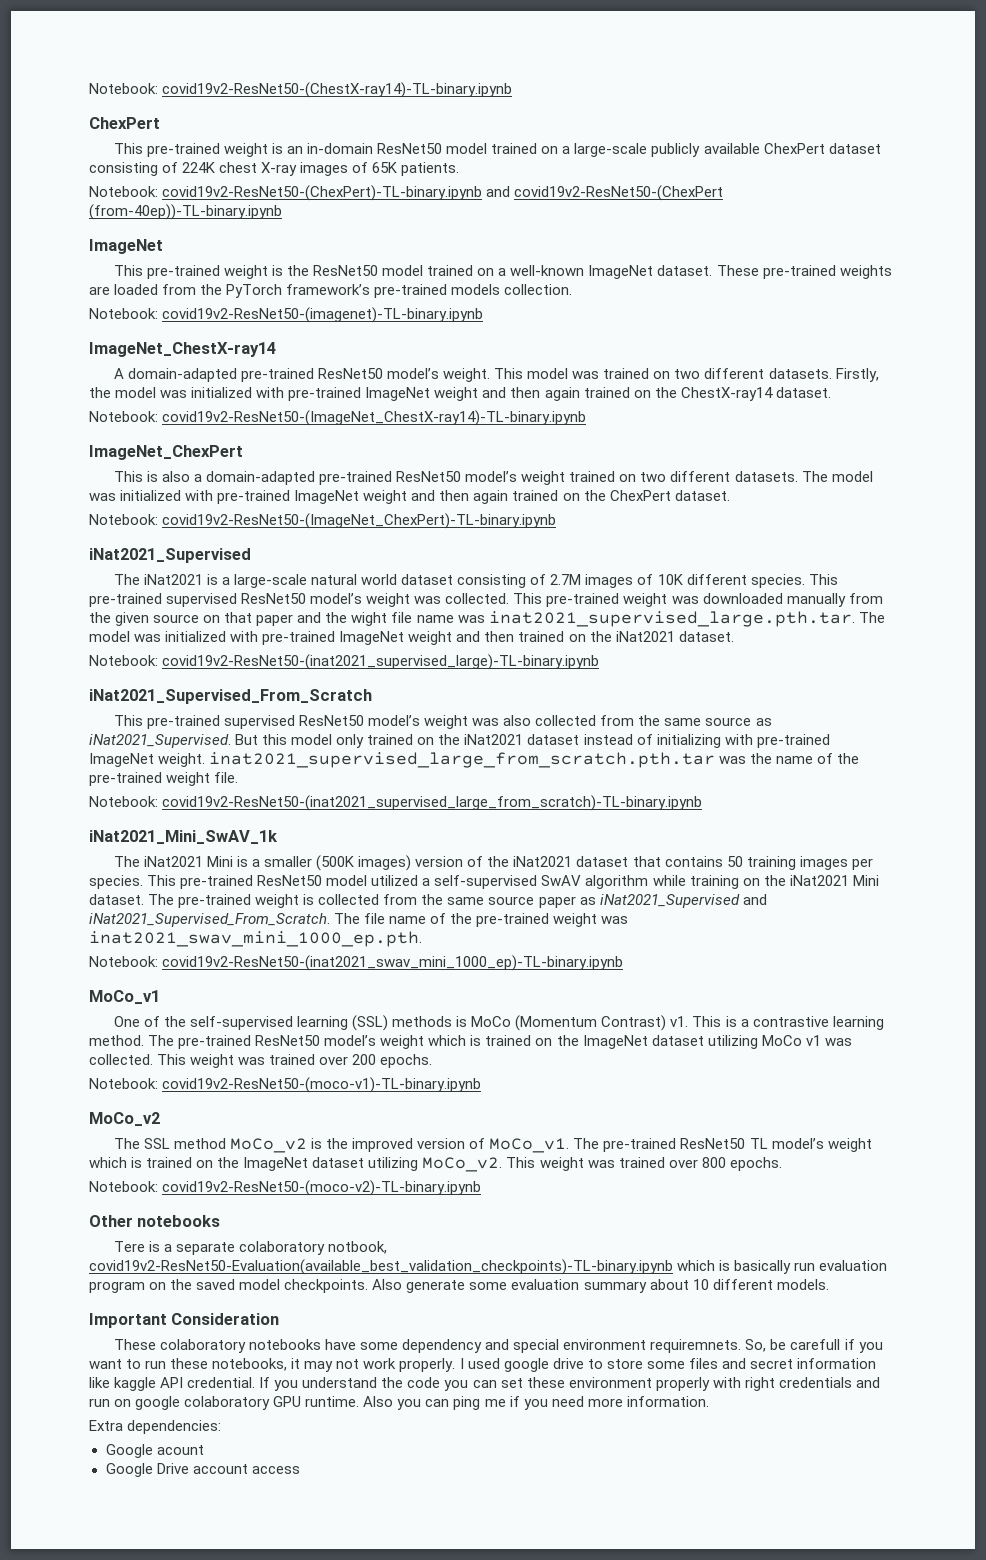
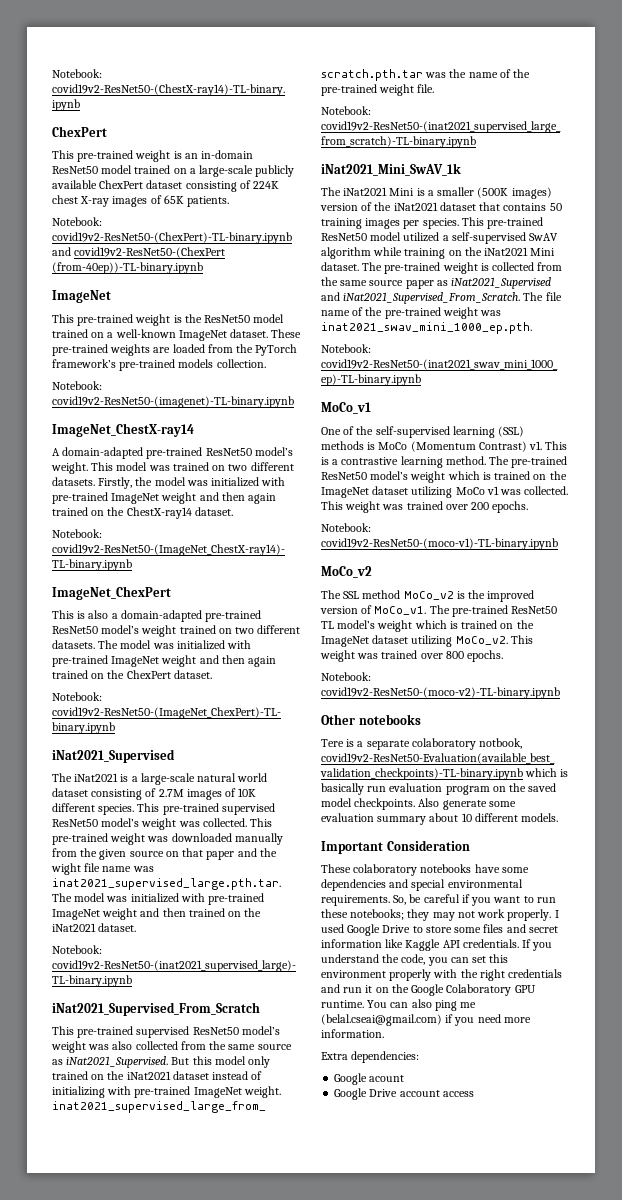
- These colaboratory notebooks have some dependency and special environment requiremnets.
+ These colaboratory notebooks have some dependencies and special environmental requirements.
- So, be carefull if you want to run these notebooks, it may not work properly.
+ So, be careful if you want to run these notebooks; they may not work properly.
- I used google drive to store some files and secret information like kaggle API credential.
+ I used Google Drive to store some files and secret information like Kaggle API credentials.
- If you understand the code you can set these environment properly with right credentials and run on google colaboratory GPU runtime. Also you can ping me if you need more information.
+ If you understand the code, you can set this environment properly with the right credentials and run it on the Google Colaboratory GPU runtime. You can also ping me (belal.cseai@gmail.com) if you need more information.

